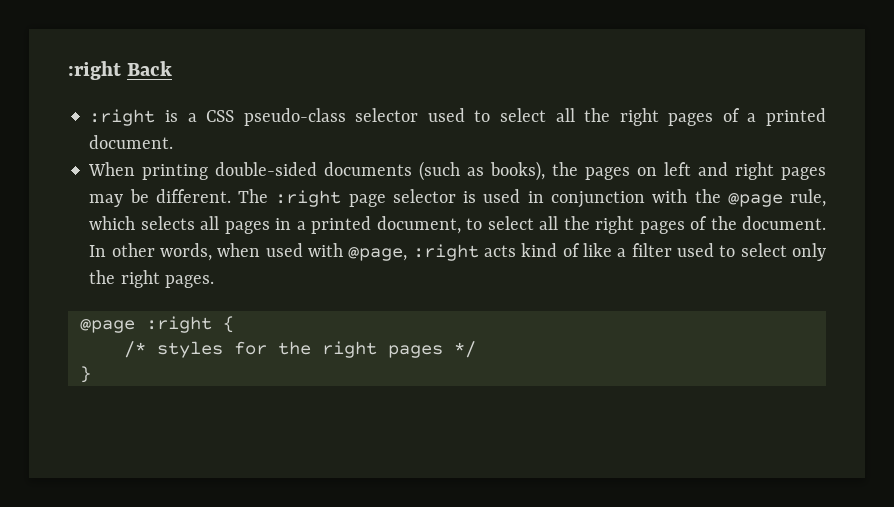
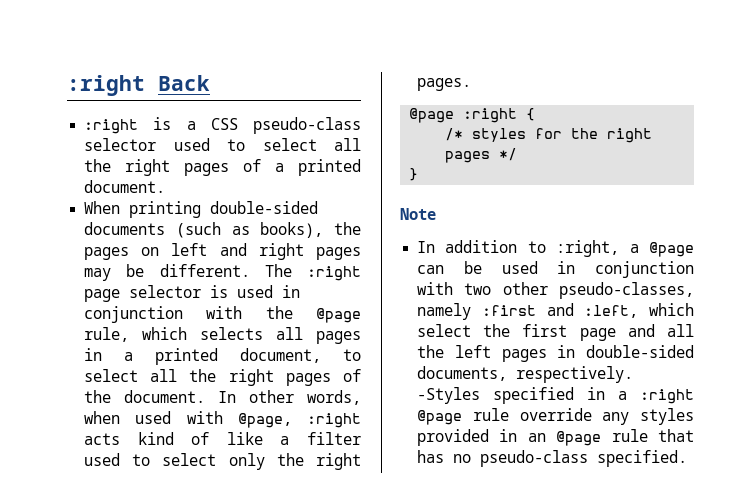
+ Note
+ In addition to :right, a @page can be used in conjunction with two other pseudo-classes, namely :first and :left, which select the first page and all the left pages in double-sided documents, respectively. -Styles specified in a :right @page rule override any styles provided in an @page rule that has no pseudo-class specified.

